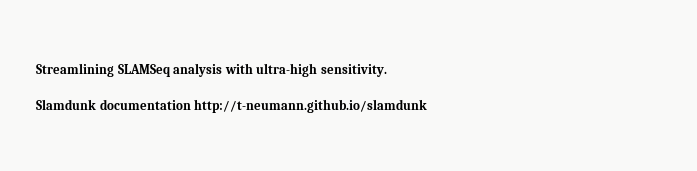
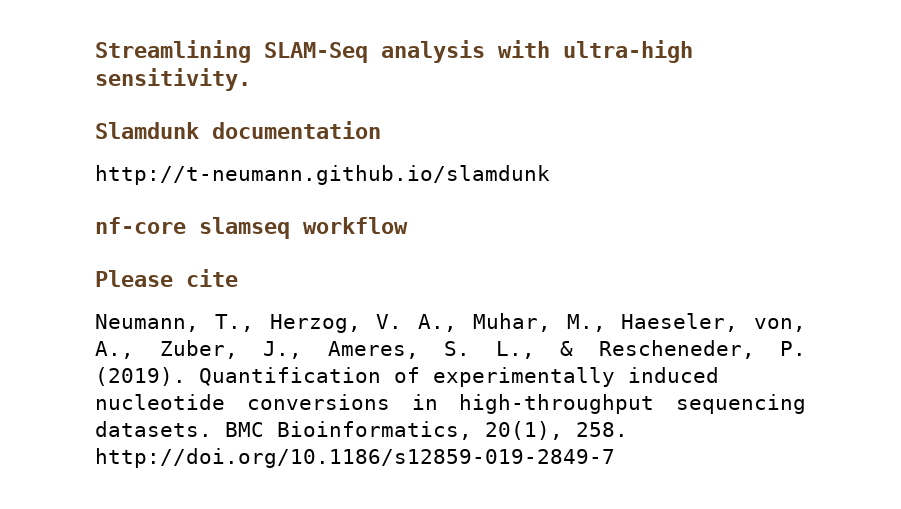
- Streamlining SLAMSeq analysis with ultra-high sensitivity.
+ Streamlining SLAM-Seq analysis with ultra-high sensitivity.
- Slamdunk documentation http://t-neumann.github.io/slamdunk
+ Slamdunk documentation
+ http://t-neumann.github.io/slamdunk
+ nf-core slamseq workflow
+ Please cite
+ Neumann, T., Herzog, V. A., Muhar, M., Haeseler, von, A., Zuber, J., Ameres, S. L., & Rescheneder, P. (2019). Quantification of experimentally induced nucleotide conversions in high-throughput sequencing datasets. BMC Bioinformatics, 20(1), 258. http://doi.org/10.1186/s12859-019-2849-7

